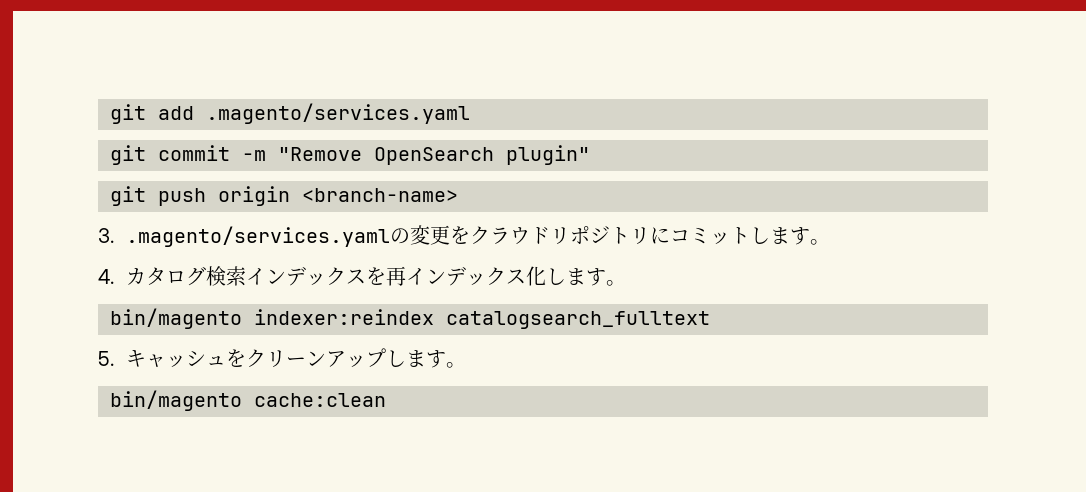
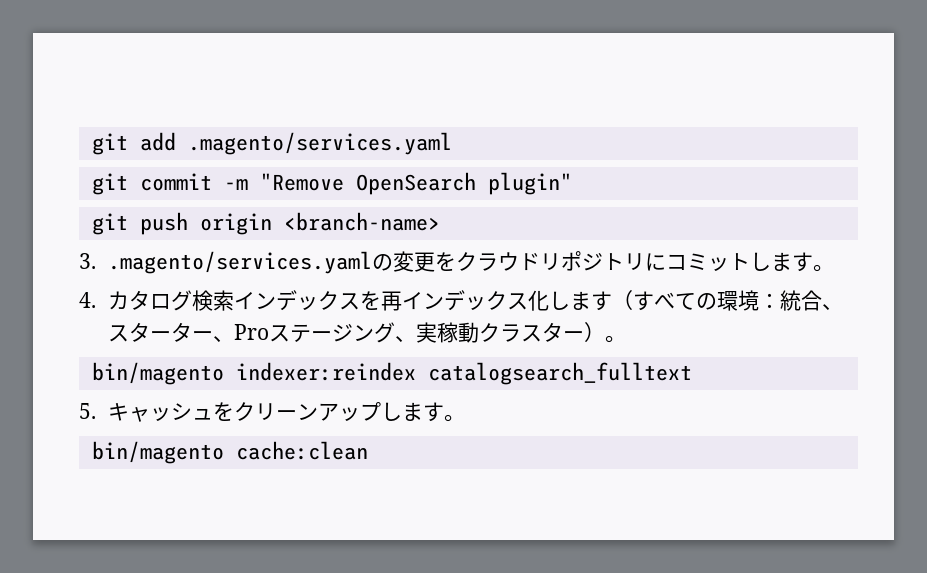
- 4.カタログ検索インデックスを再インデックス化します。
+ 4.カタログ検索インデックスを再インデックス化します（すべての環境：統合、スターター、Proステージング、実稼動クラスター）。

